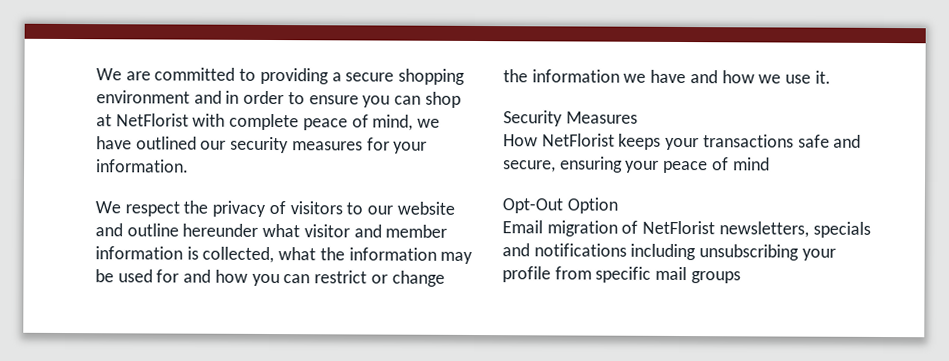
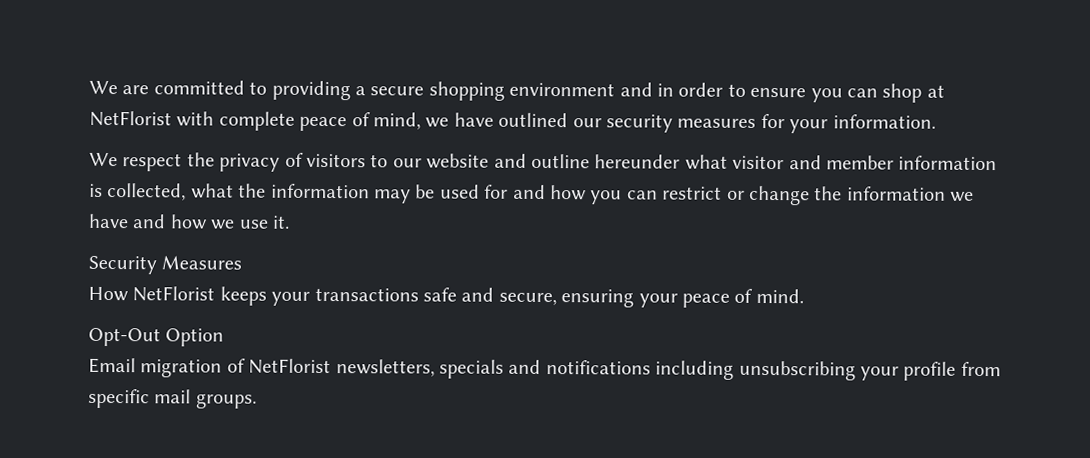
- How NetFlorist keeps your transactions safe and secure, ensuring your peace of mind
+ How NetFlorist keeps your transactions safe and secure, ensuring your peace of mind.
- Email migration of NetFlorist newsletters, specials and notifications including unsubscribing your profile from specific mail groups
+ Email migration of NetFlorist newsletters, specials and notifications including unsubscribing your profile from specific mail groups.

